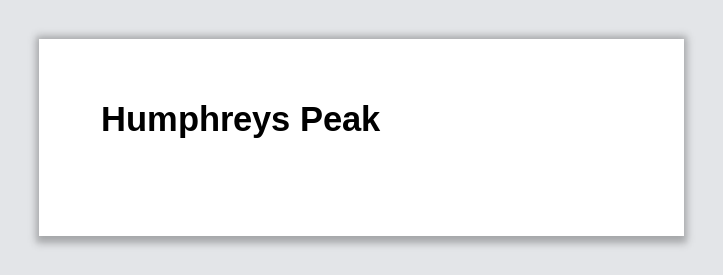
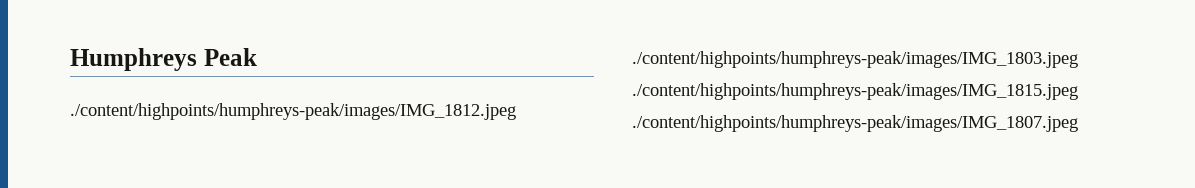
+ ./content/highpoints/humphreys-peak/images/IMG_1812.jpeg ./content/highpoints/humphreys-peak/images/IMG_1803.jpeg ./content/highpoints/humphreys-peak/images/IMG_1815.jpeg ./content/highpoints/humphreys-peak/images/IMG_1807.jpeg

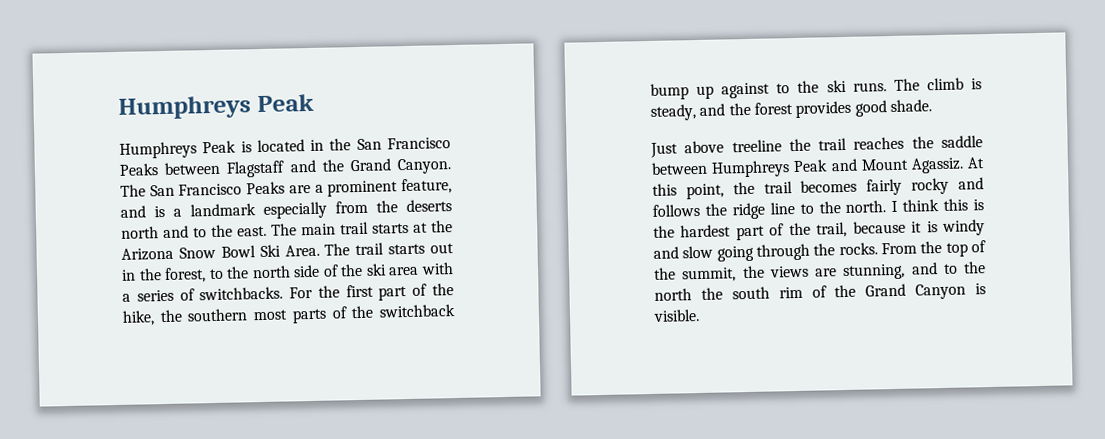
- ./content/highpoints/humphreys-peak/images/IMG_1812.jpeg ./content/highpoints/humphreys-peak/images/IMG_1803.jpeg ./content/highpoints/humphreys-peak/images/IMG_1815.jpeg ./content/highpoints/humphreys-peak/images/IMG_1807.jpeg
+ Humphreys Peak is located in the San Francisco Peaks between Flagstaff and the Grand Canyon. The San Francisco Peaks are a prominent feature, and is a landmark especially from the deserts north and to the east. The main trail starts at the Arizona Snow Bowl Ski Area. The trail starts out in the forest, to the north side of the ski area with a series of switchbacks. For the first part of the hike, the southern most parts of the switchback bump up against to the ski runs. The climb is steady, and the forest provides good shade.
+ Just above treeline the trail reaches the saddle between Humphreys Peak and Mount Agassiz. At this point, the trail becomes fairly rocky and follows the ridge line to the north. I think this is the hardest part of the trail, because it is windy and slow going through the rocks. From the top of the summit, the views are stunning, and to the north the south rim of the Grand Canyon is visible.

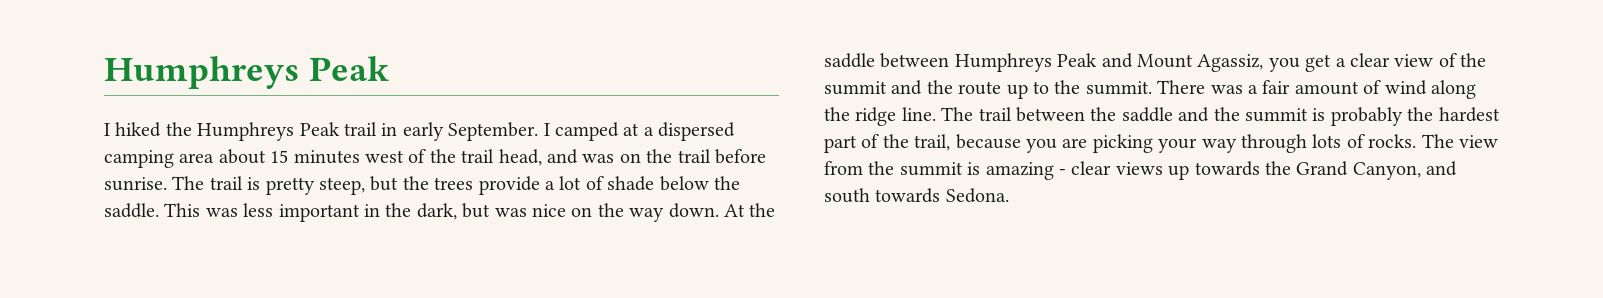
- Humphreys Peak is located in the San Francisco Peaks between Flagstaff and the Grand Canyon. The San Francisco Peaks are a prominent feature, and is a landmark especially from the deserts north and to the east. The main trail starts at the Arizona Snow Bowl Ski Area. The trail starts out in the forest, to the north side of the ski area with a series of switchbacks. For the first part of the hike, the southern most parts of the switchback bump up against to the ski runs. The climb is steady, and the forest provides good shade.
- Just above treeline the trail reaches the saddle between Humphreys Peak and Mount Agassiz. At this point, the trail becomes fairly rocky and follows the ridge line to the north. I think this is the hardest part of the trail, because it is windy and slow going through the rocks. From the top of the summit, the views are stunning, and to the north the south rim of the Grand Canyon is visible.
+ I hiked the Humphreys Peak trail in early September. I camped at a dispersed camping area about 15 minutes west of the trail head, and was on the trail before sunrise. The trail is pretty steep, but the trees provide a lot of shade below the saddle. This was less important in the dark, but was nice on the way down. At the saddle between Humphreys Peak and Mount Agassiz, you get a clear view of the summit and the route up to the summit. There was a fair amount of wind along the ridge line. The trail between the saddle and the summit is probably the hardest part of the trail, because you are picking your way through lots of rocks. The view from the summit is amazing - clear views up towards the Grand Canyon, and south towards Sedona.

